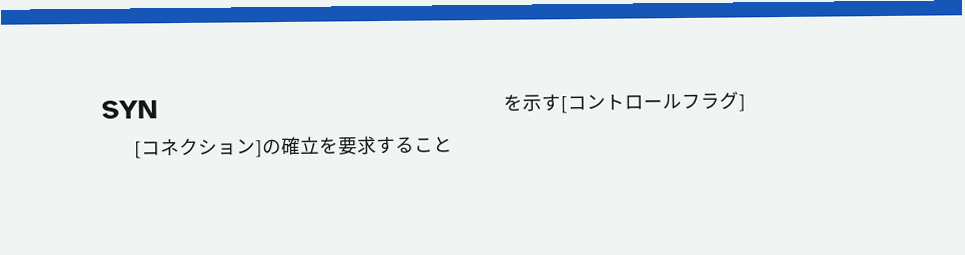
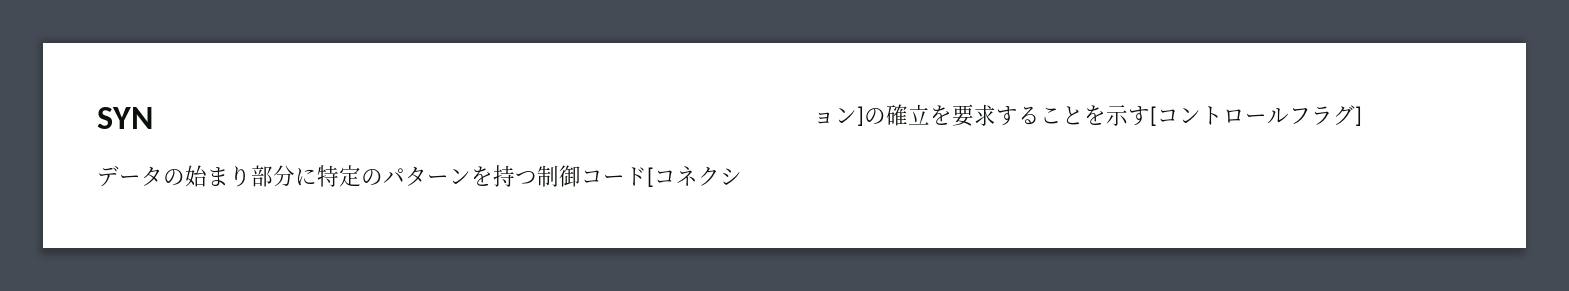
- [コネクション]の確立を要求することを示す[コントロールフラグ]
+ データの始まり部分に特定のパターンを持つ制御コード[コネクション]の確立を要求することを示す[コントロールフラグ]

